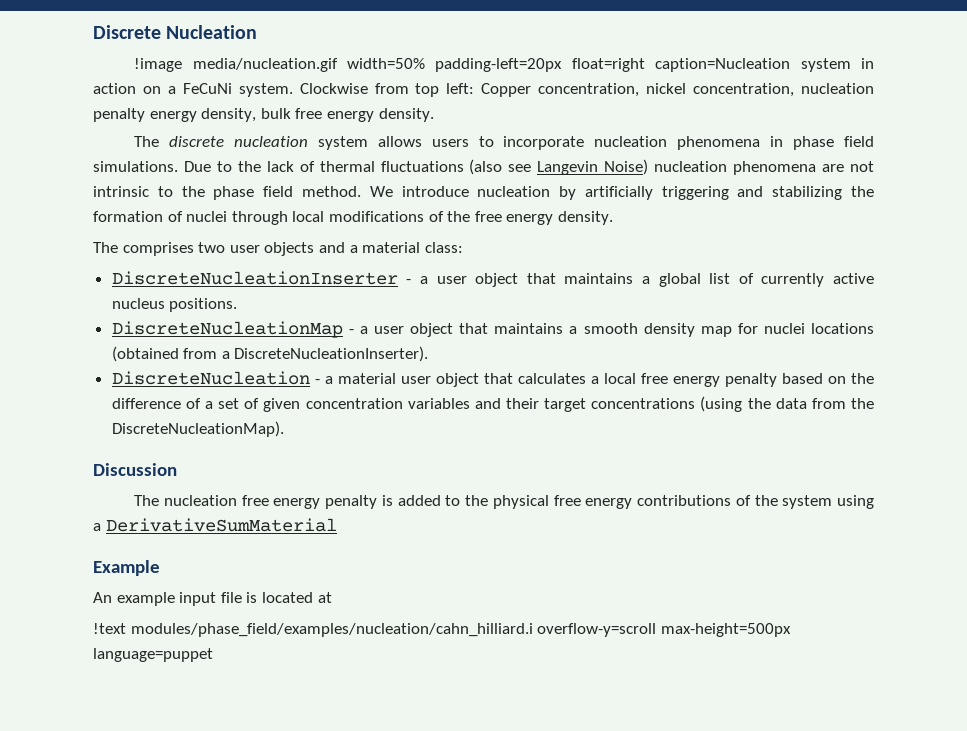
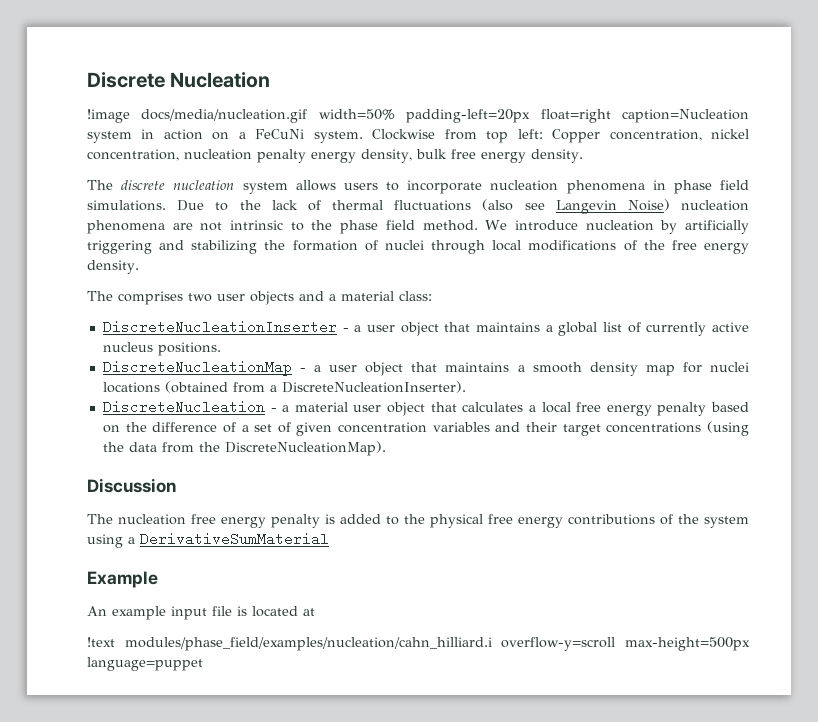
- !image media/nucleation.gif width=50% padding-left=20px float=right caption=Nucleation system in action on a FeCuNi system.
+ !image docs/media/nucleation.gif width=50% padding-left=20px float=right caption=Nucleation system in action on a FeCuNi system.

